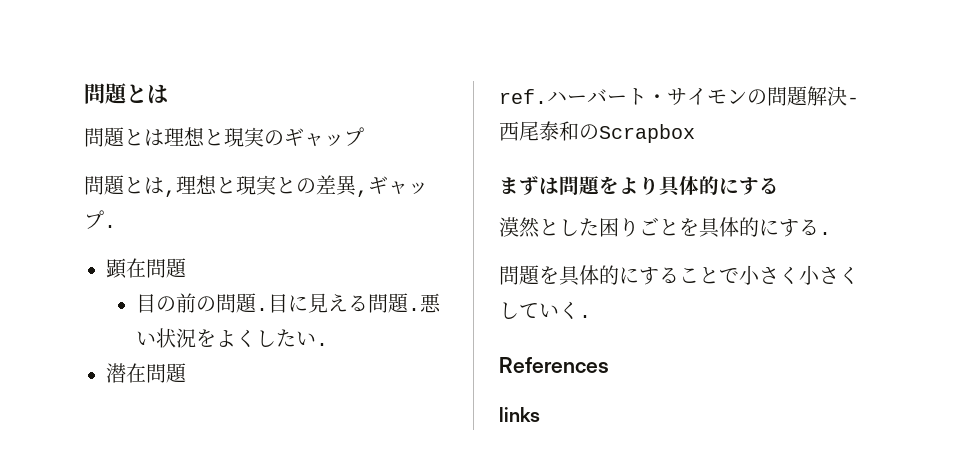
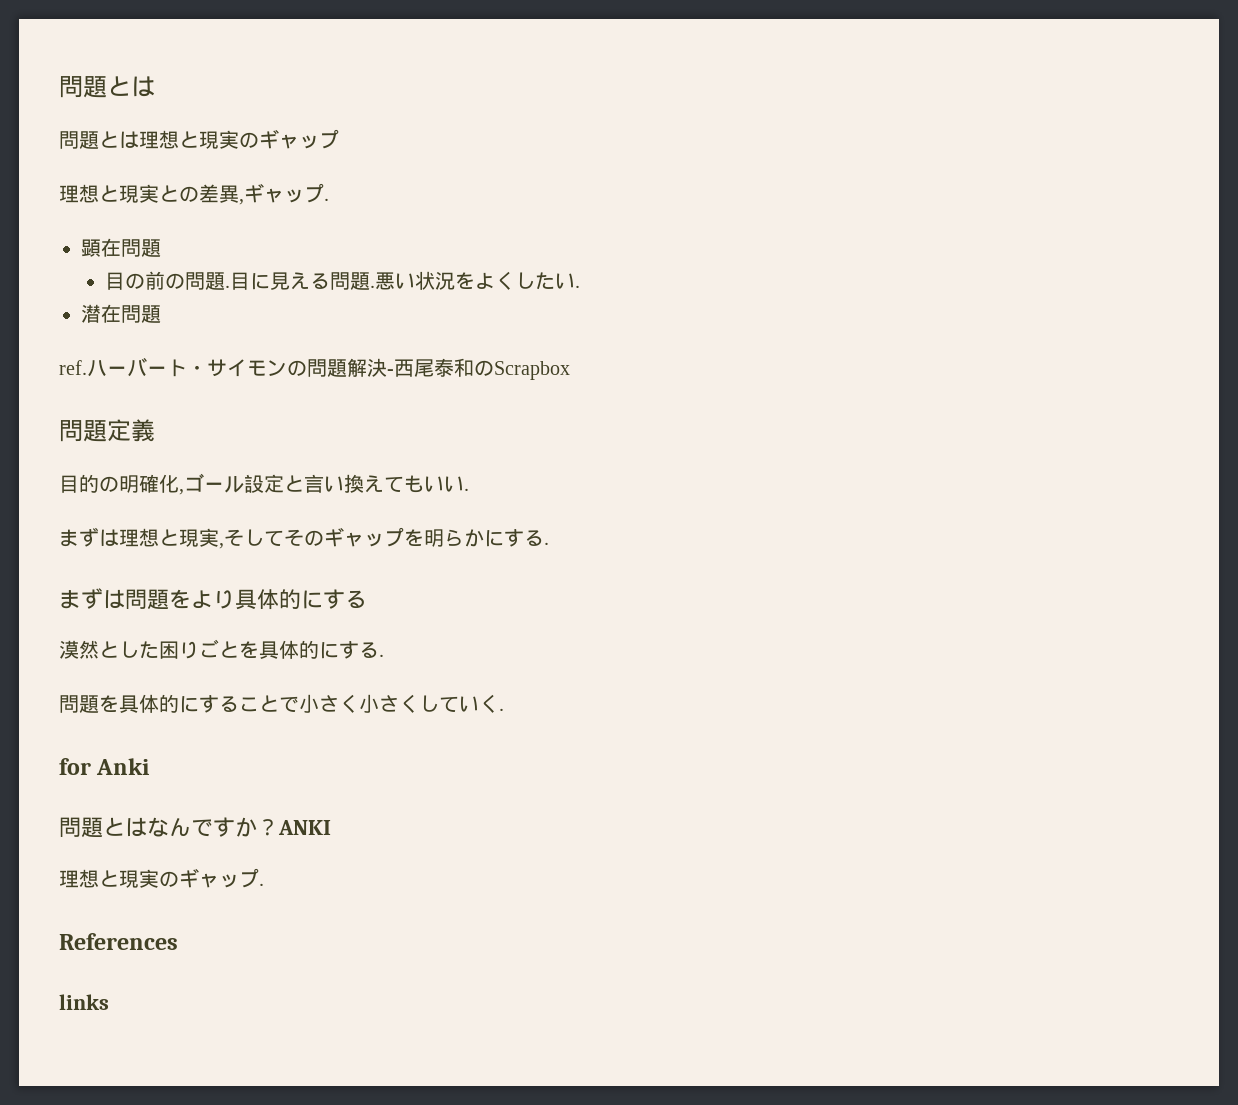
- 問題とは,理想と現実との差異,ギャップ.
+ 理想と現実との差異,ギャップ.
+ 問題定義
+ 目的の明確化,ゴール設定と言い換えてもいい.
+ まずは理想と現実,そしてそのギャップを明らかにする.
+ for Anki
+ 問題とはなんですか？ANKI
+ 理想と現実のギャップ.

